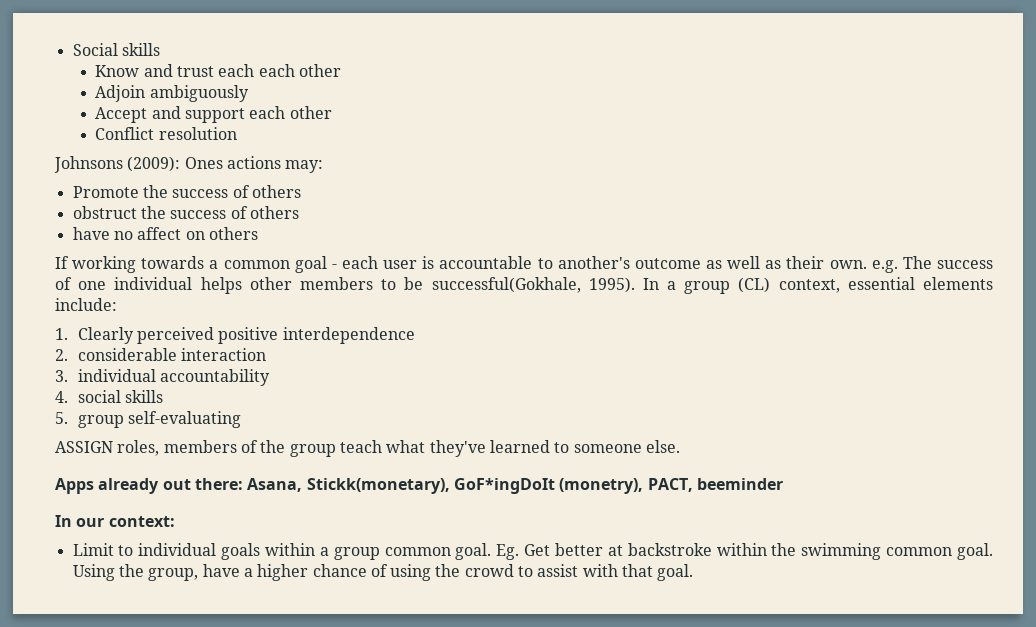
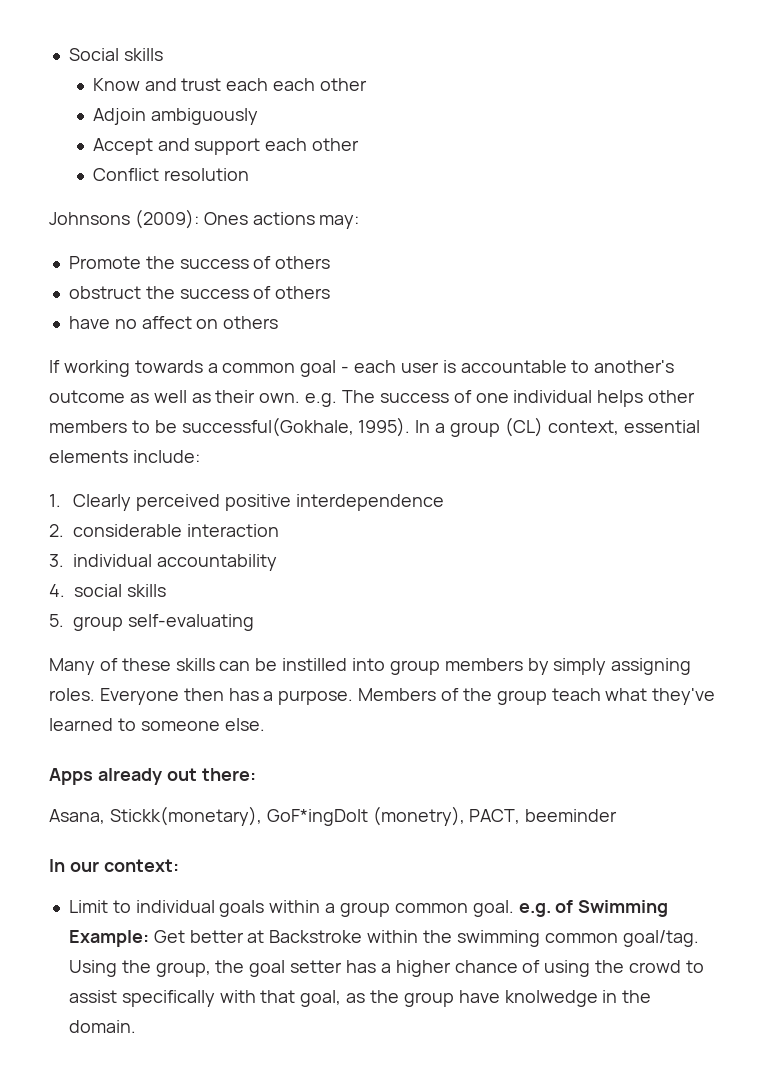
- ASSIGN roles, members of the group teach what they've learned to someone else.
+ Many of these skills can be instilled into group members by simply assigning roles. Everyone then has a purpose. Members of the group teach what they've learned to someone else.
- Apps already out there: Asana, Stickk(monetary), GoF*ingDoIt (monetry), PACT, beeminder
+ Apps already out there:
+ Asana, Stickk(monetary), GoF*ingDoIt (monetry), PACT, beeminder
- Limit to individual goals within a group common goal. Eg. Get better at backstroke within the swimming common goal.
+ Limit to individual goals within a group common goal. e.g. of Swimming Example: Get better at Backstroke within the swimming common goal/tag.
- Using the group, have a higher chance of using the crowd to assist with that goal.
+ Using the group, the goal setter has a higher chance of using the crowd to assist specifically with that goal, as the group have knolwedge in the domain.

